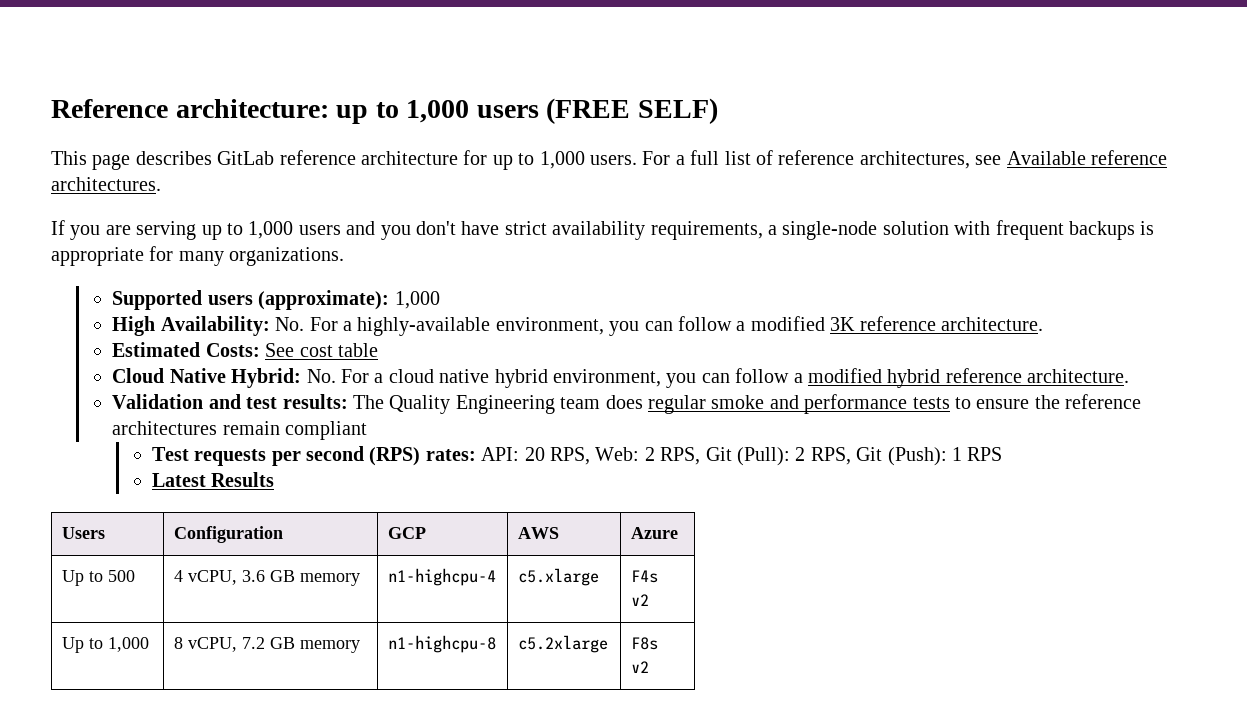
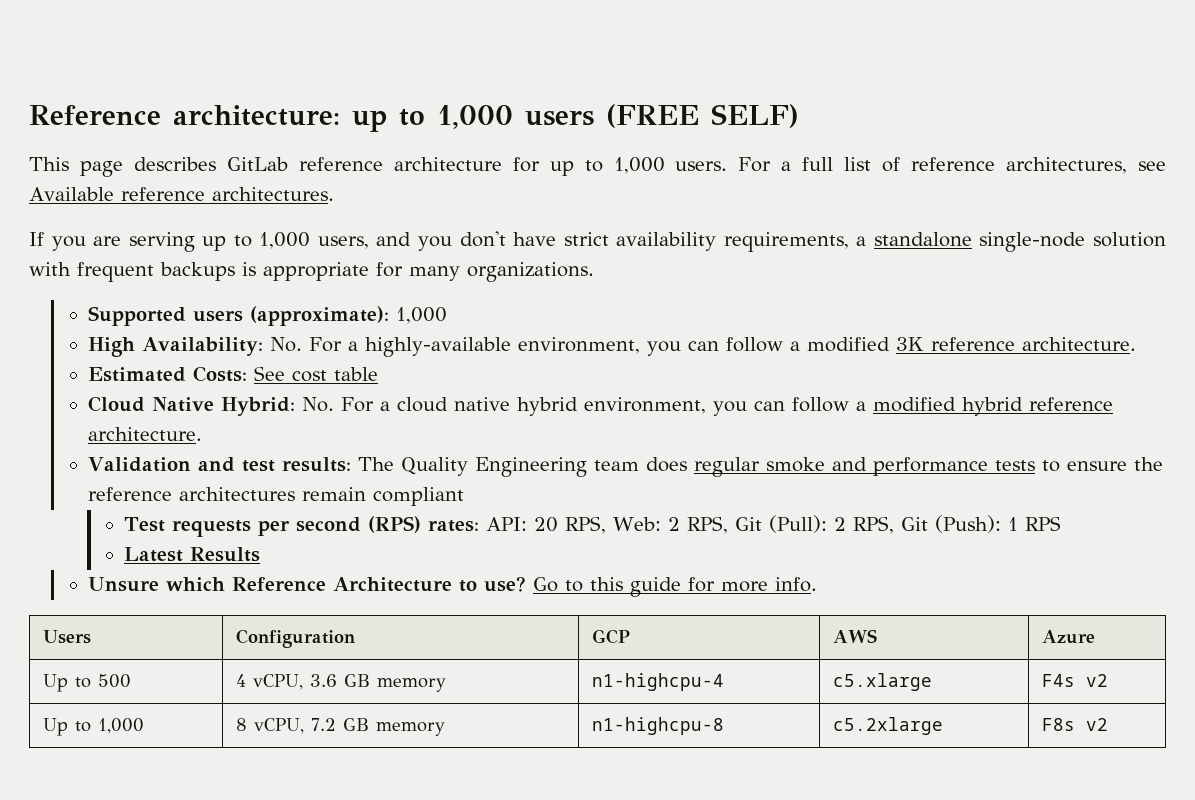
- If you are serving up to 1,000 users and you don't have strict availability requirements, a single-node solution with frequent backups is appropriate for many organizations.
+ If you are serving up to 1,000 users, and you don't have strict availability requirements, a standalone single-node solution with frequent backups is appropriate for many organizations.
+ Unsure which Reference Architecture to use? Go to this guide for more info.

